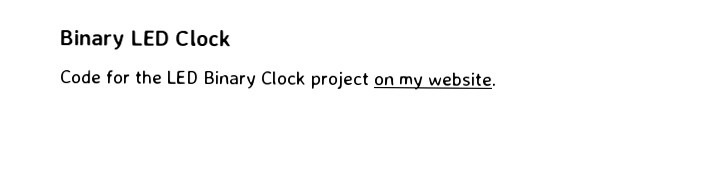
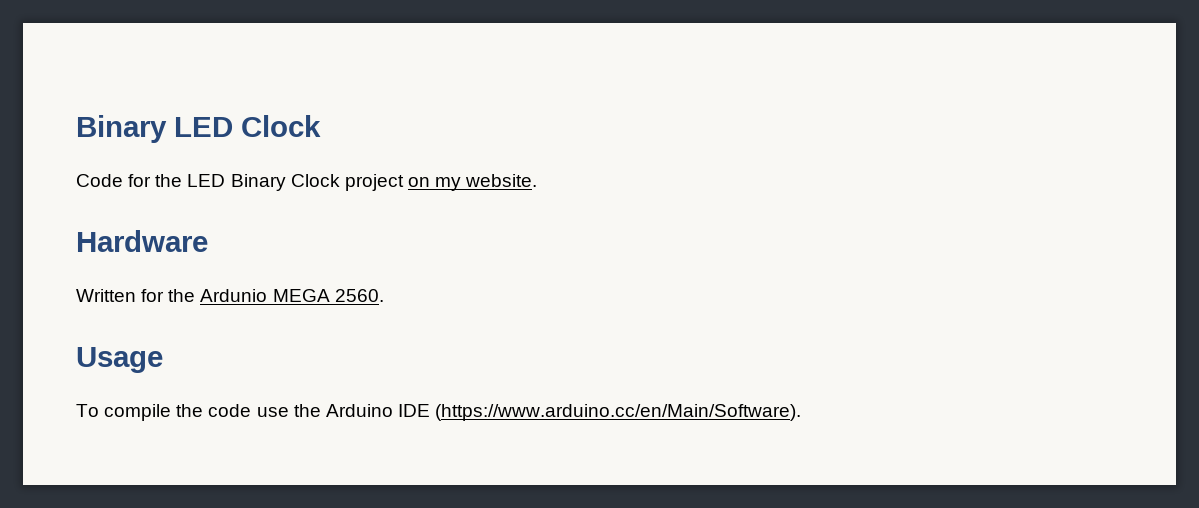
+ Hardware
+ Written for the Ardunio MEGA 2560.
+ Usage
+ To compile the code use the Arduino IDE (https://www.arduino.cc/en/Main/Software).

